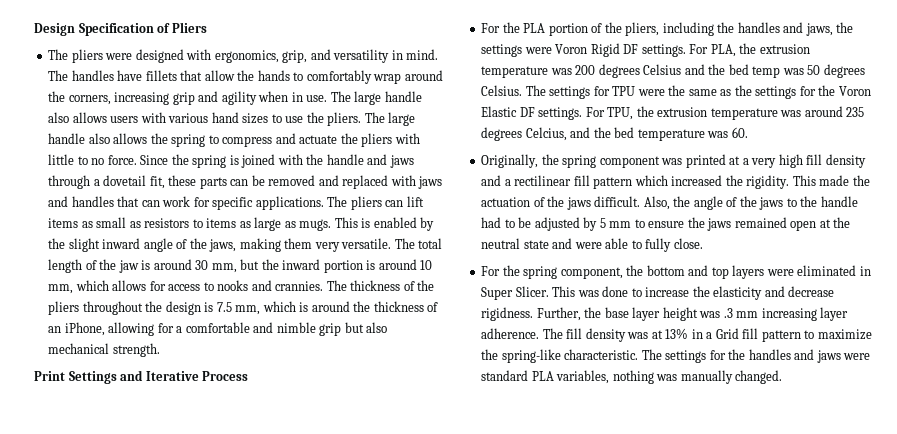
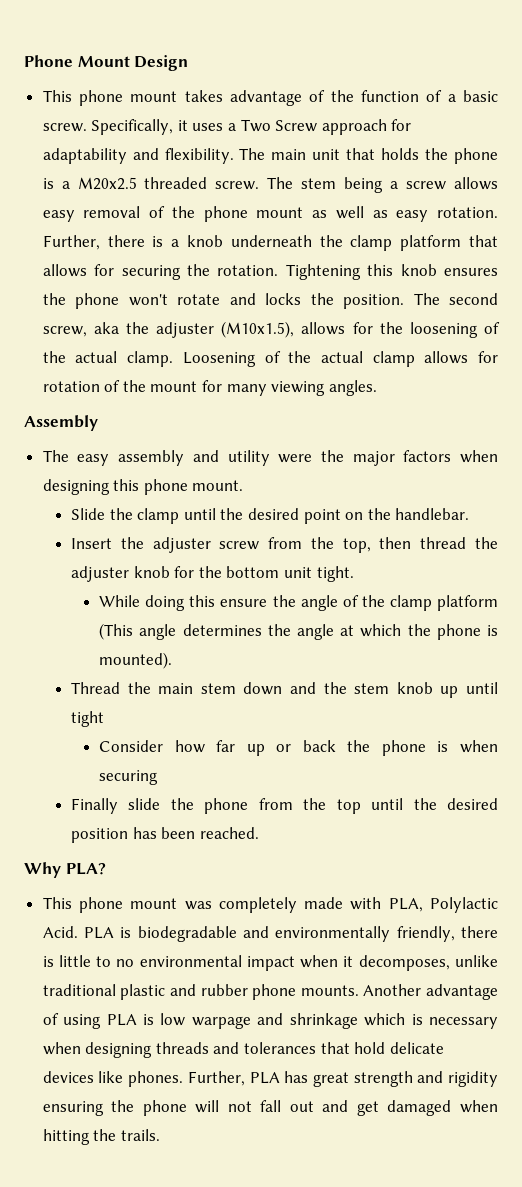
- Design Specification of Pliers
- The pliers were designed with ergonomics, grip, and versatility in mind. The handles have fillets that allow the hands to comfortably wrap around the corners, increasing grip and agility when in use. The large handle also allows users with various hand sizes to use the pliers. The large handle also allows the spring to compress and actuate the pliers with little to no force. Since the spring is joined with the handle and jaws through a dovetail fit, these parts can be removed and replaced with jaws and handles that can work for specific applications. The pliers can lift items as small as resistors to items as large as mugs. This is enabled by the slight inward angle of the jaws, making them very versatile. The total length of the jaw is around 30 mm, but the inward portion is around 10 mm, which allows for access to nooks and crannies. The thickness of the pliers throughout the design is 7.5 mm, which is around the thickness of an iPhone, allowing for a comfortable and nimble grip but also mechanical strength.
- Print Settings and Iterative Process
- For the PLA portion of the pliers, including the handles and jaws, the settings were Voron Rigid DF settings. For PLA, the extrusion temperature was 200 degrees Celsius and the bed temp was 50 degrees Celsius. The settings for TPU were the same as the settings for the Voron Elastic DF settings. For TPU, the extrusion temperature was around 235 degrees Celcius, and the bed temperature was 60.
- Originally, the spring component was printed at a very high fill density and a rectilinear fill pattern which increased the rigidity. This made the actuation of the jaws difficult. Also, the angle of the jaws to the handle had to be adjusted by 5 mm to ensure the jaws remained open at the neutral state and were able to fully close.
- For the spring component, the bottom and top layers were eliminated in Super Slicer. This was done to increase the elasticity and decrease rigidness. Further, the base layer height was .3 mm increasing layer adherence. The fill density was at 13% in a Grid fill pattern to maximize the spring-like characteristic. The settings for the handles and jaws were standard PLA variables, nothing was manually changed.
+ Phone Mount Design
+ This phone mount takes advantage of the function of a basic screw. Specifically, it uses a Two Screw approach for adaptability and flexibility. The main unit that holds the phone is a M20x2.5 threaded screw. The stem being a screw allows easy removal of the phone mount as well as easy rotation. Further, there is a knob underneath the clamp platform that allows for securing the rotation. Tightening this knob ensures the phone won't rotate and locks the position. The second screw, aka the adjuster (M10x1.5), allows for the loosening of the actual clamp. Loosening of the actual clamp allows for rotation of the mount for many viewing angles.
+ Assembly
+ The easy assembly and utility were the major factors when designing this phone mount.
+ Slide the clamp until the desired point on the handlebar.
+ Insert the adjuster screw from the top, then thread the adjuster knob for the bottom unit tight.
+ While doing this ensure the angle of the clamp platform (This angle determines the angle at which the phone is mounted).
+ Thread the main stem down and the stem knob up until tight
+ Consider how far up or back the phone is when securing
+ Finally slide the phone from the top until the desired position has been reached.
+ Why PLA?
+ This phone mount was completely made with PLA, Polylactic Acid. PLA is biodegradable and environmentally friendly, there is little to no environmental impact when it decomposes, unlike traditional plastic and rubber phone mounts. Another advantage of using PLA is low warpage and shrinkage which is necessary when designing threads and tolerances that hold delicate devices like phones. Further, PLA has great strength and rigidity ensuring the phone will not fall out and get damaged when hitting the trails.

